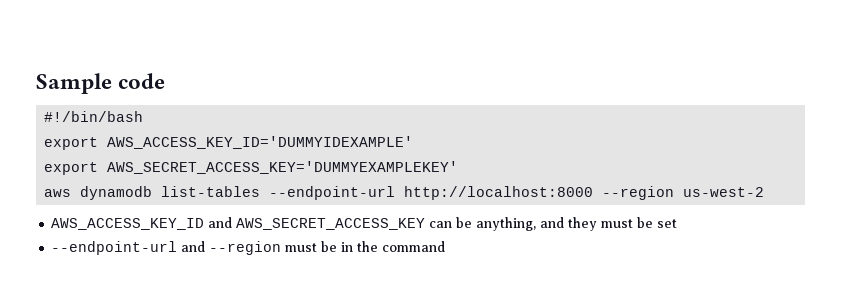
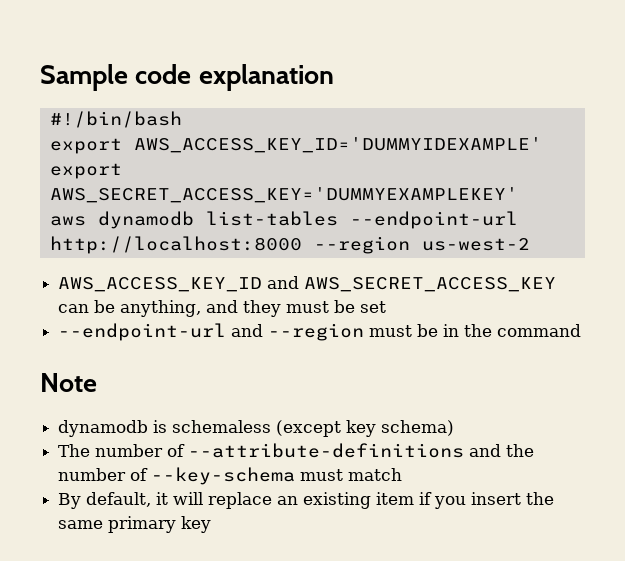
- Sample code
+ Sample code explanation
+ Note
+ dynamodb is schemaless (except key schema)
+ The number of --attribute-definitions and the number of --key-schema must match
+ By default, it will replace an existing item if you insert the same primary key

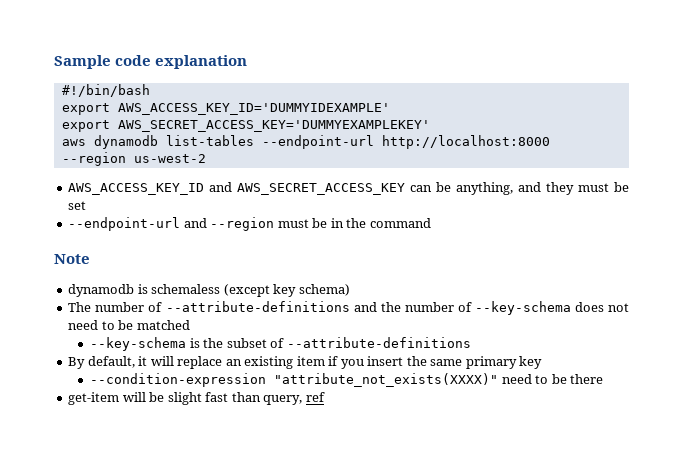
- The number of --attribute-definitions and the number of --key-schema must match
+ The number of --attribute-definitions and the number of --key-schema does not need to be matched
+ --key-schema is the subset of --attribute-definitions
+ --condition-expression "attribute_not_exists(XXXX)" need to be there
+ get-item will be slight fast than query, ref

